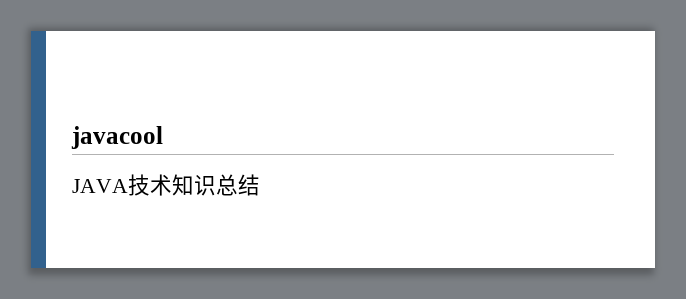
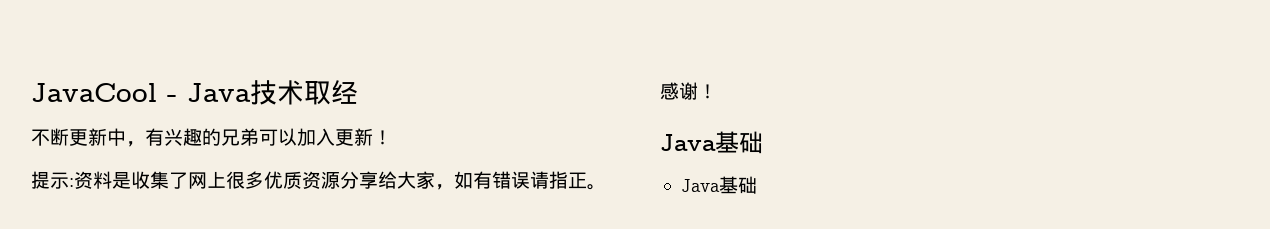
- javacool
- JAVA技术知识总结
+ JavaCool - Java技术取经
+ 不断更新中，有兴趣的兄弟可以加入更新！
+ 提示:资料是收集了网上很多优质资源分享给大家，如有错误请指正。感谢！
+ Java基础
+ Java基础

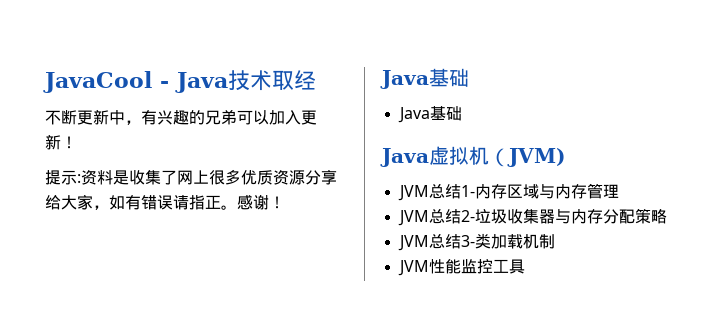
+ Java虚拟机（JVM)
+ JVM总结1-内存区域与内存管理
+ JVM总结2-垃圾收集器与内存分配策略
+ JVM总结3-类加载机制
+ JVM性能监控工具

